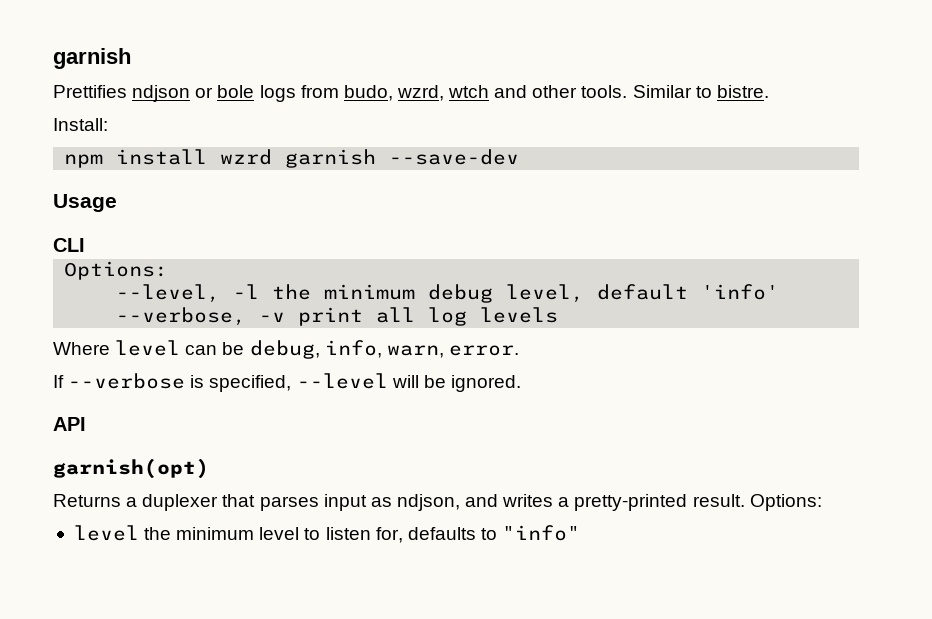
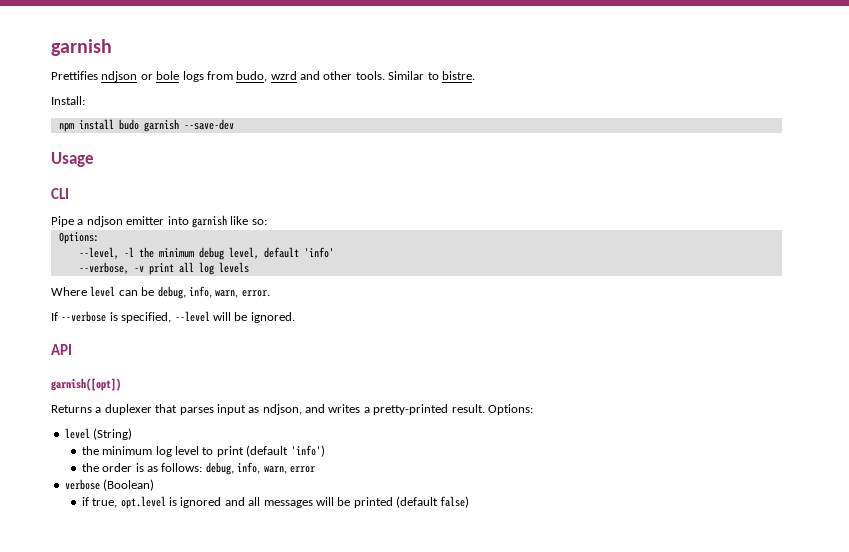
- Prettifies ndjson or bole logs from budo, wzrd, wtch and other tools.
+ Prettifies ndjson or bole logs from budo, wzrd and other tools.
- npm install wzrd garnish --save-dev
+ npm install budo garnish --save-dev
+ Pipe a ndjson emitter into garnish like so:
- garnish(opt)
+ garnish([opt])
- level the minimum level to listen for, defaults to "info"
+ level (String)
+ the minimum log level to print (default 'info')
+ the order is as follows: debug, info, warn, error
+ verbose (Boolean)
+ if true, opt.level is ignored and all messages will be printed (default false)

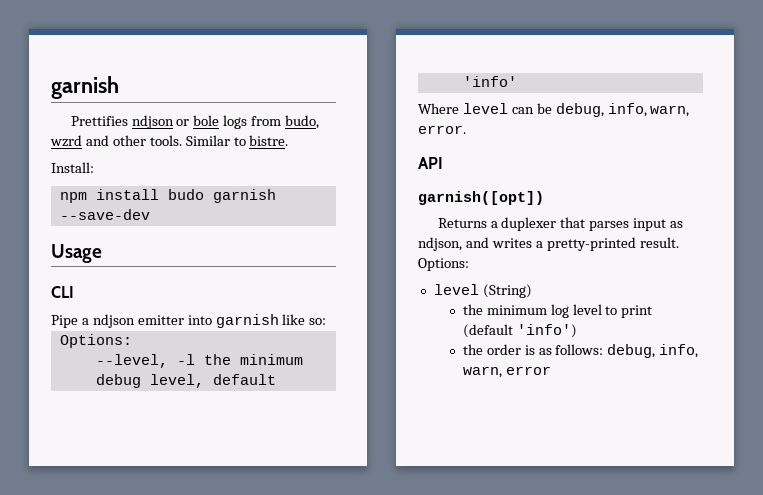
- --verbose, -v print all log levels
- If --verbose is specified, --level will be ignored.
- verbose (Boolean)
- if true, opt.level is ignored and all messages will be printed (default false)

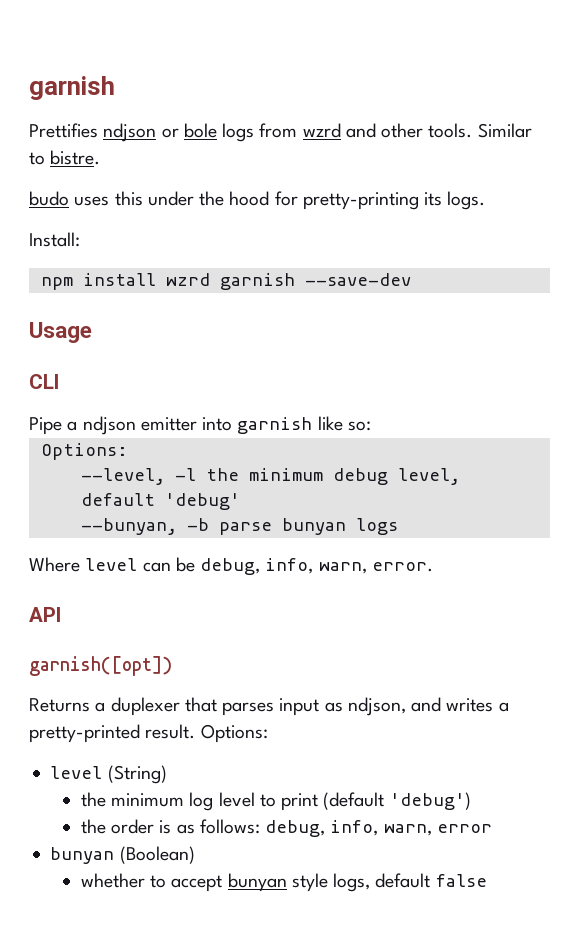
- Prettifies ndjson or bole logs from budo, wzrd and other tools.
+ Prettifies ndjson or bole logs from wzrd and other tools.
+ budo uses this under the hood for pretty-printing its logs.
- npm install budo garnish --save-dev
+ npm install wzrd garnish --save-dev
- --level, -l the minimum debug level, default 'info'
+ --level, -l the minimum debug level, default 'debug'
+ --bunyan, -b parse bunyan logs
- the minimum log level to print (default 'info')
+ the minimum log level to print (default 'debug')
+ bunyan (Boolean)
+ whether to accept bunyan style logs, default false

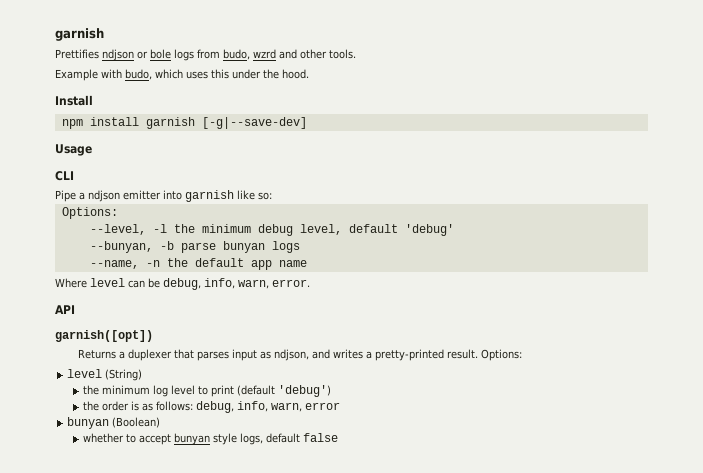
- Prettifies ndjson or bole logs from wzrd and other tools. Similar to bistre.
- budo uses this under the hood for pretty-printing its logs.
- Install:
+ Prettifies ndjson or bole logs from budo, wzrd and other tools.
+ Example with budo, which uses this under the hood.
+ Install
- npm install wzrd garnish --save-dev
+ npm install garnish [-g|--save-dev]
+ --name, -n the default app name

